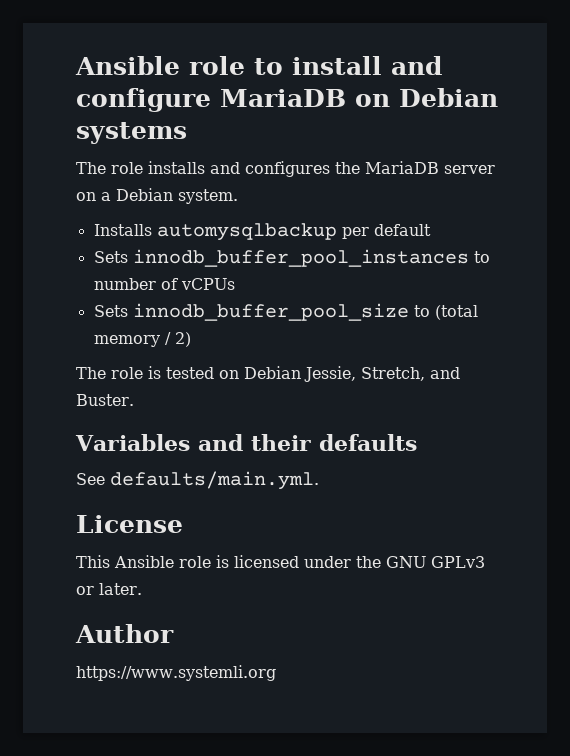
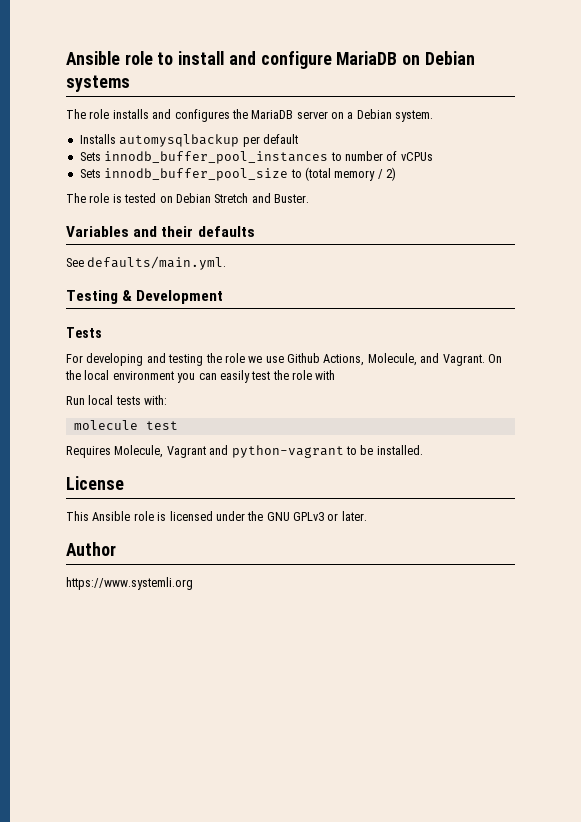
- The role is tested on Debian Jessie, Stretch, and Buster.
+ The role is tested on Debian Stretch and Buster.
+ Testing & Development
+ Tests
+ For developing and testing the role we use Github Actions, Molecule, and Vagrant. On the local environment you can easily test the role with
+ Run local tests with:
+ molecule test
+ Requires Molecule, Vagrant and python-vagrant to be installed.

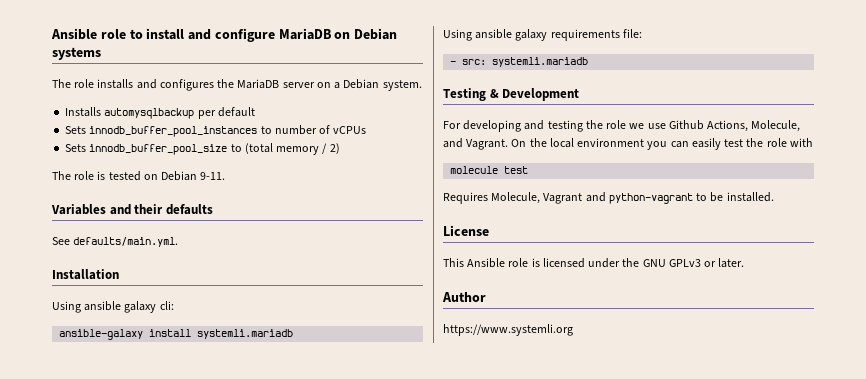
- The role is tested on Debian Stretch and Buster.
+ The role is tested on Debian 9-11.
+ Installation
+ Using ansible galaxy cli:
+ ansible-galaxy install systemli.mariadb
+ Using ansible galaxy requirements file:
+ - src: systemli.mariadb
- Tests
- Run local tests with:

